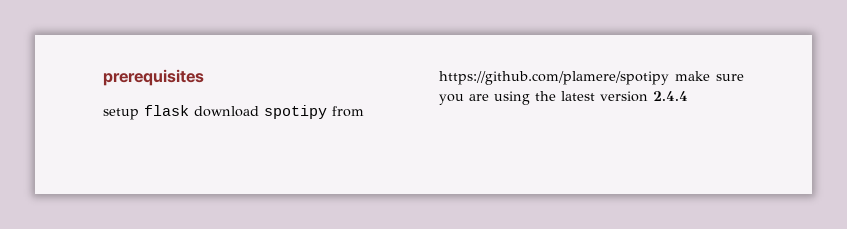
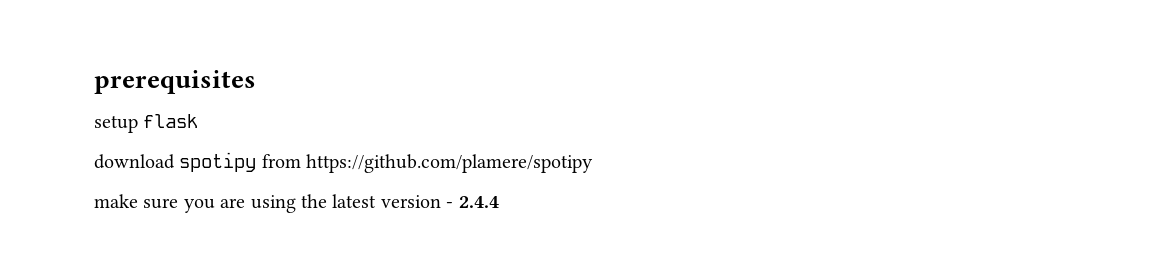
- setup flask download spotipy from https://github.com/plamere/spotipy make sure you are using the latest version 2.4.4
+ setup flask
+ download spotipy from https://github.com/plamere/spotipy
+ make sure you are using the latest version - 2.4.4

